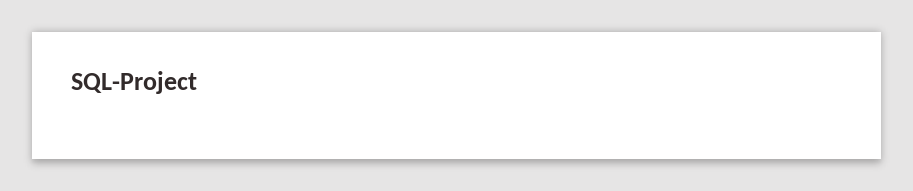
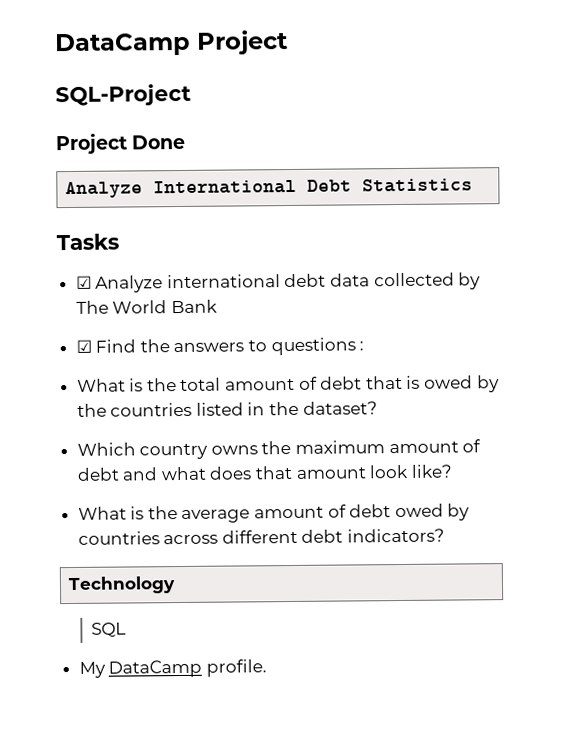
+ DataCamp Project
+ Project Done
+ Analyze International Debt Statistics
+ Tasks
+ ☑ Analyze international debt data collected by The World Bank
+ ☑ Find the answers to questions :
+ What is the total amount of debt that is owed by the countries listed in the dataset?
+ Which country owns the maximum amount of debt and what does that amount look like?
+ What is the average amount of debt owed by countries across different debt indicators?
+ Technology
+ SQL
+ My DataCamp profile.

